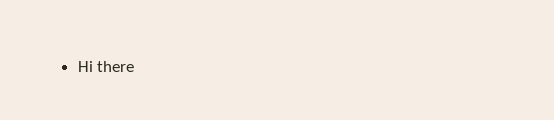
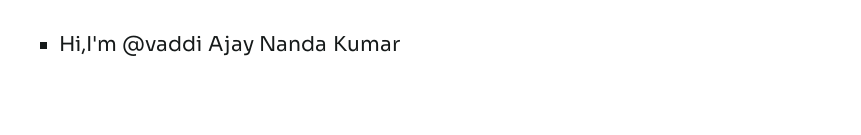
- Hi there
+ Hi,I'm @vaddi Ajay Nanda Kumar

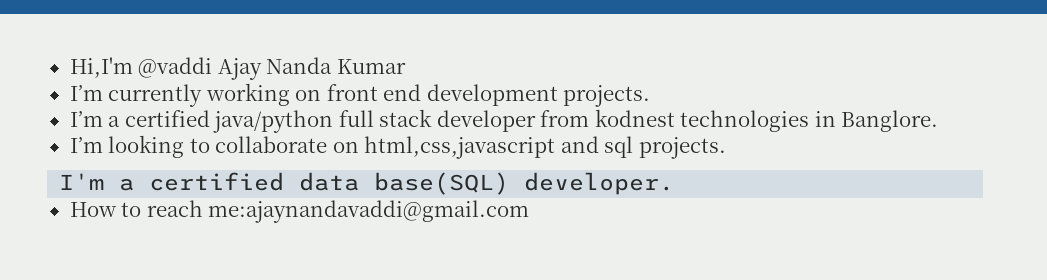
+ I’m currently working on front end development projects.
+ I’m a certified java/python full stack developer from kodnest technologies in Banglore.
+ I’m looking to collaborate on html,css,javascript and sql projects.
+ I'm a certified data base(SQL) developer.
+ How to reach me:ajaynandavaddi@gmail.com

